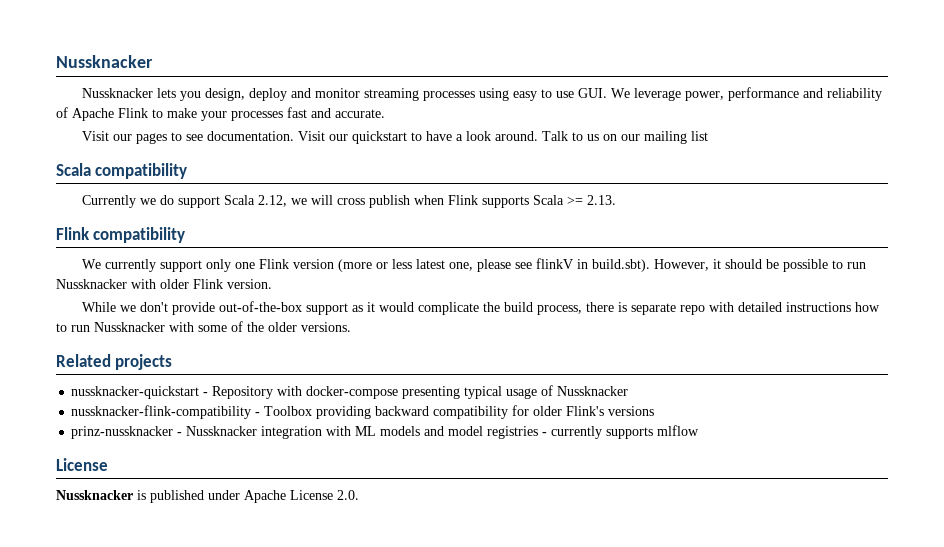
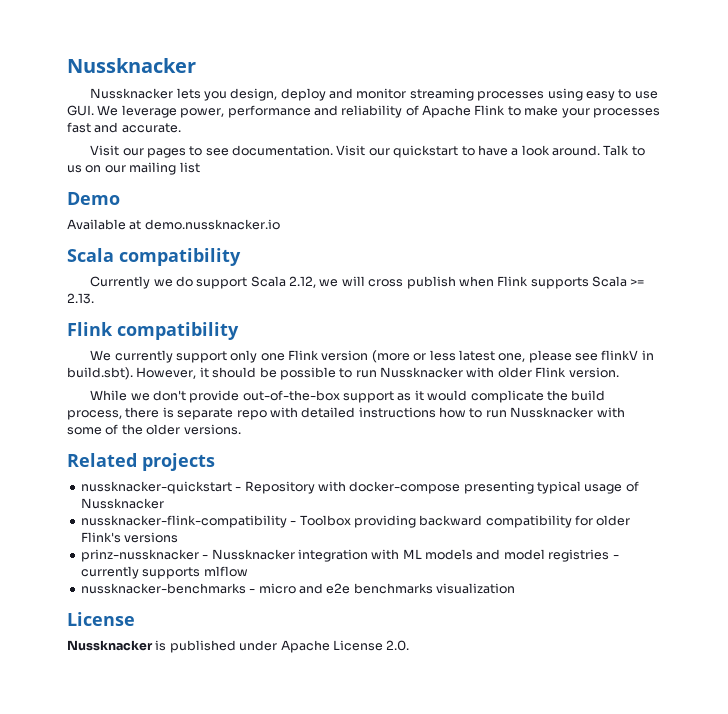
+ Demo
+ Available at demo.nussknacker.io
+ nussknacker-benchmarks - micro and e2e benchmarks visualization

